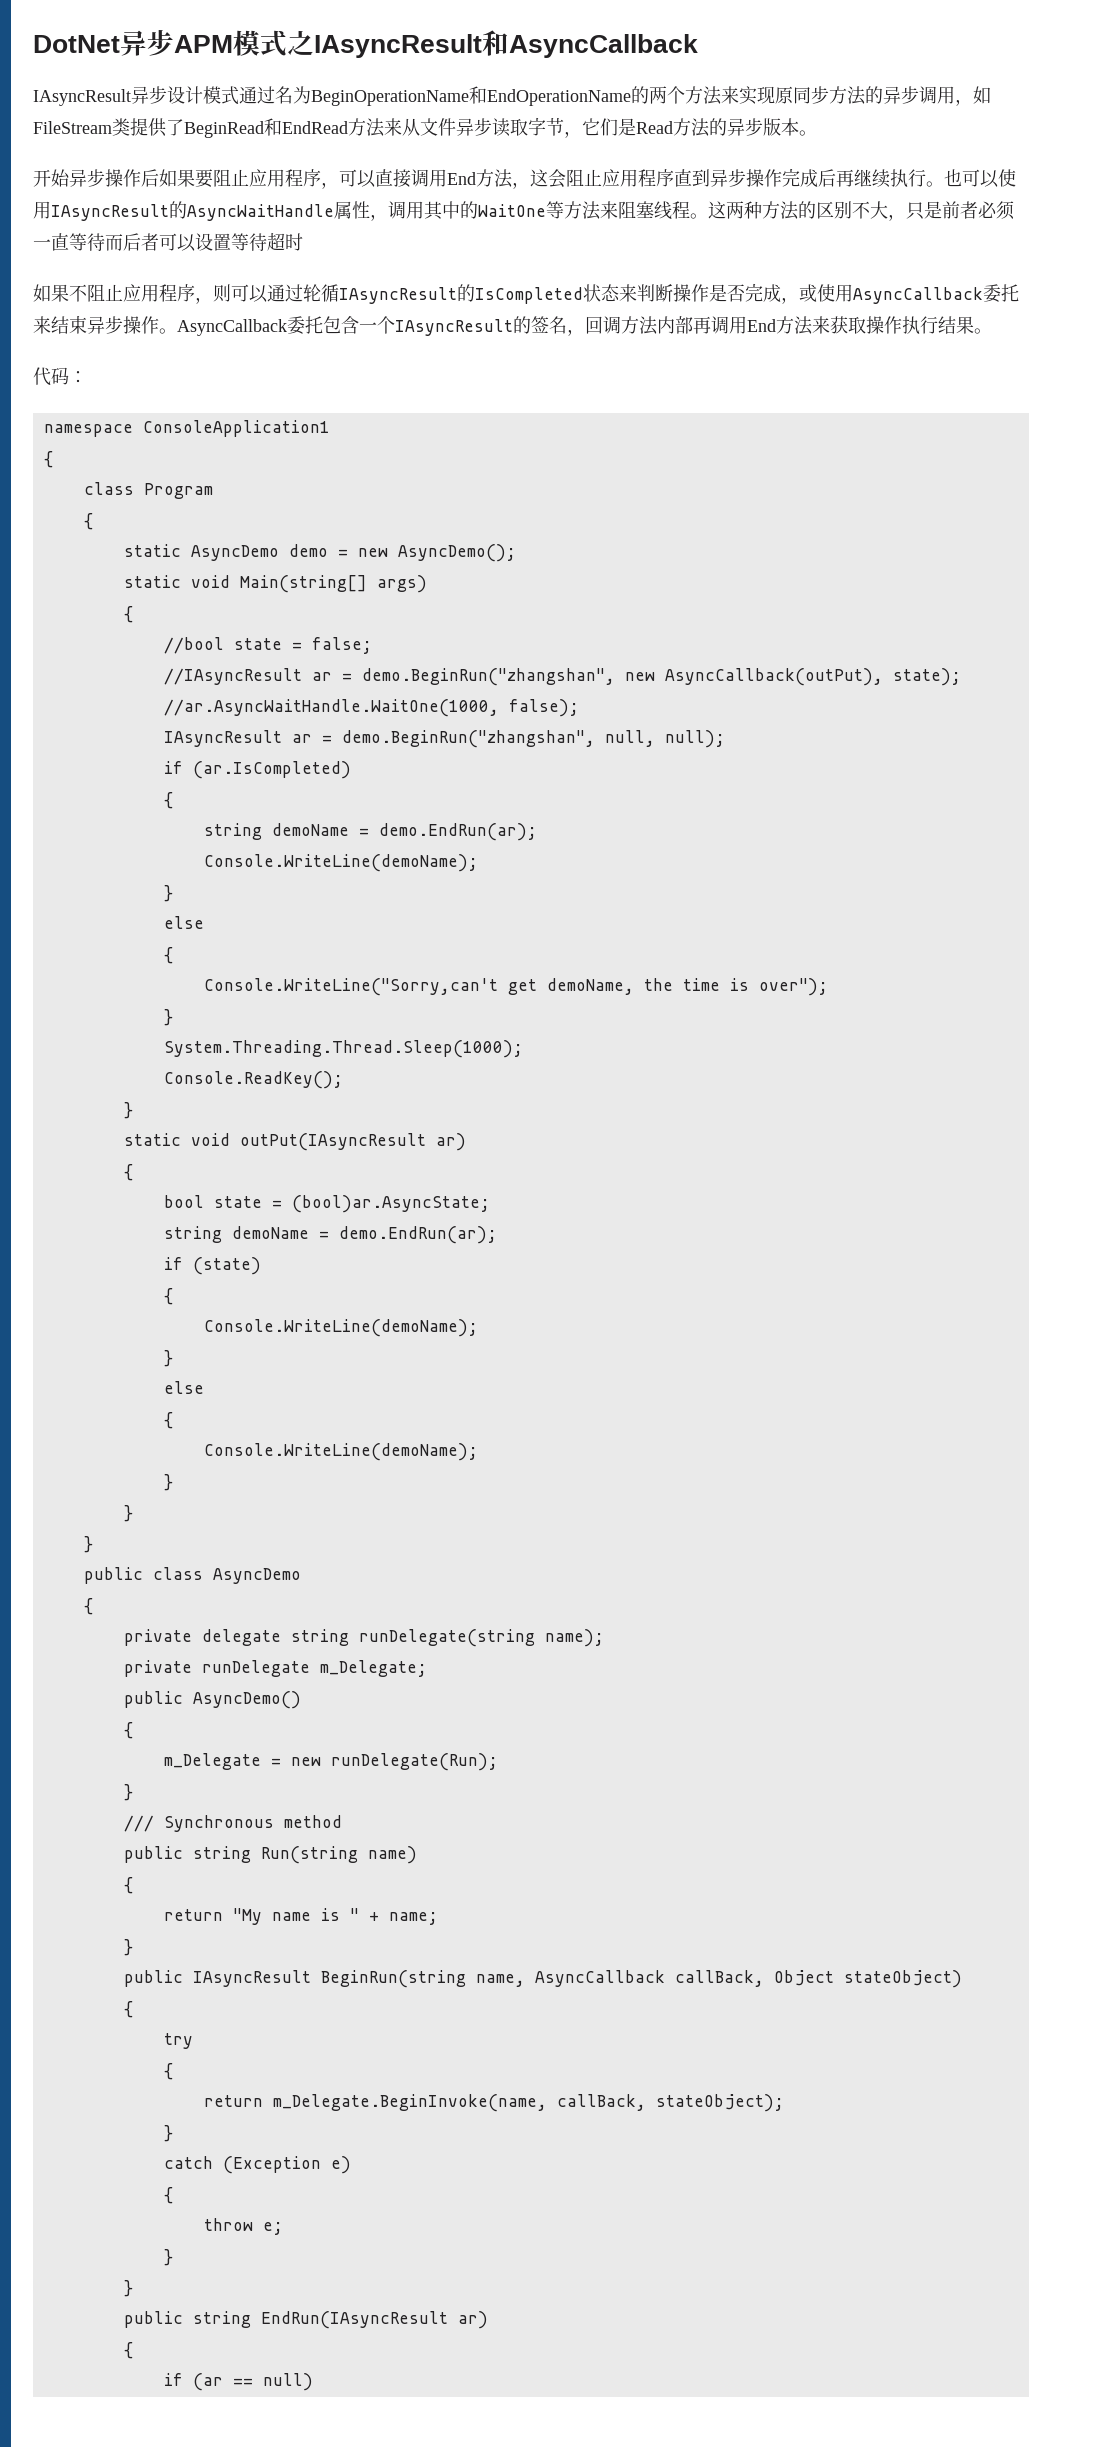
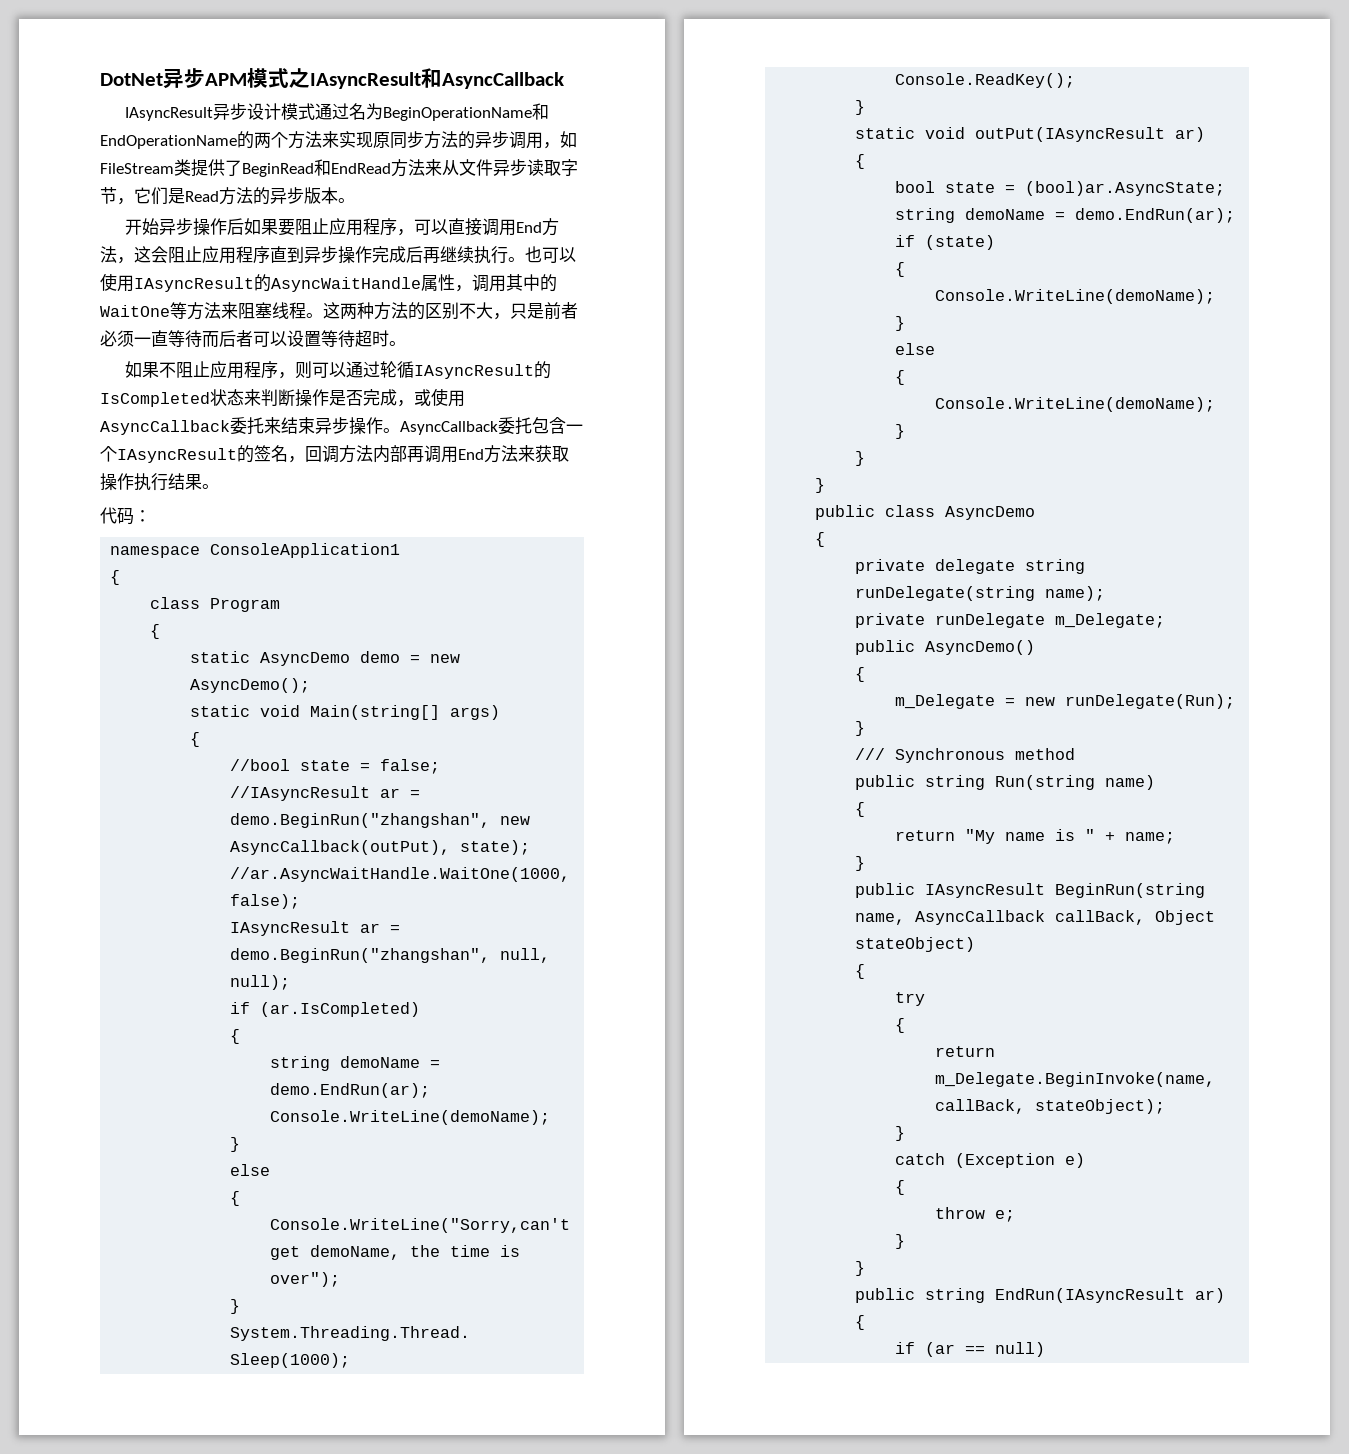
- 这两种方法的区别不大，只是前者必须一直等待而后者可以设置等待超时
+ 这两种方法的区别不大，只是前者必须一直等待而后者可以设置等待超时。

